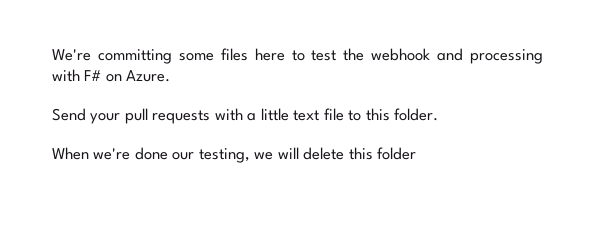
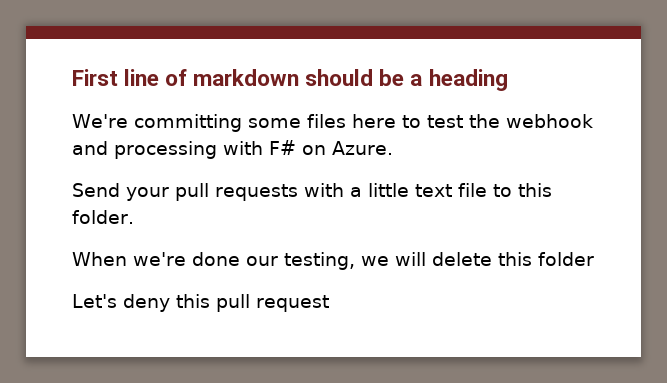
+ First line of markdown should be a heading
+ Let's deny this pull request

